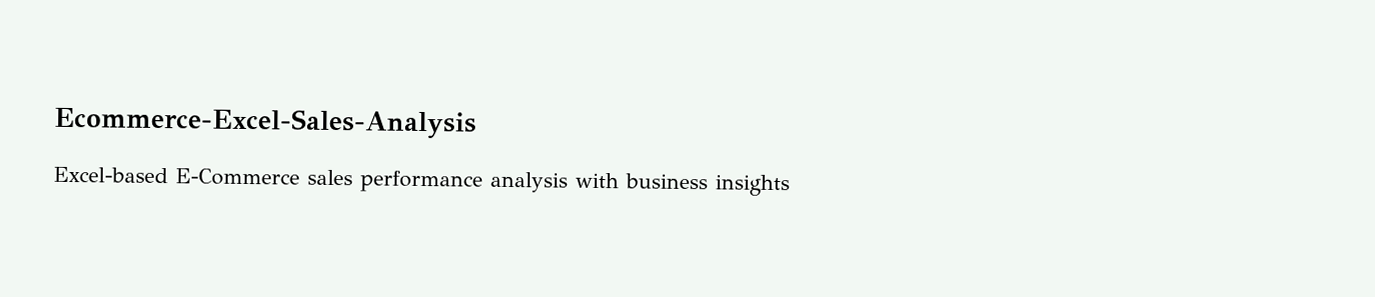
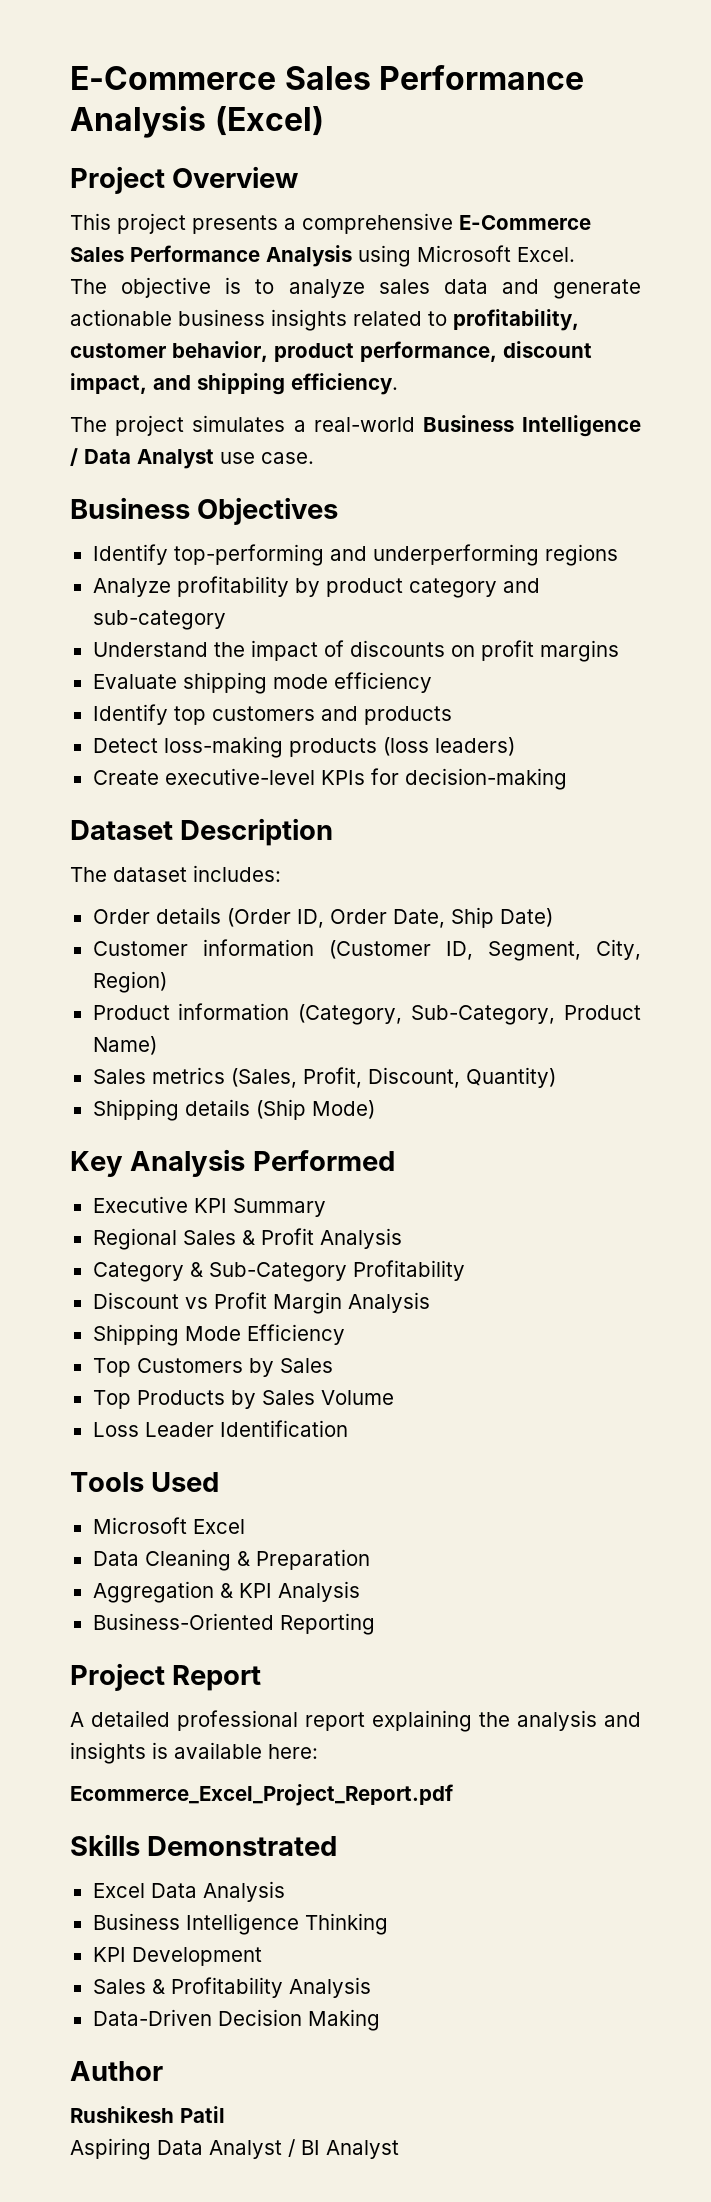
- Ecommerce-Excel-Sales-Analysis
- Excel-based E-Commerce sales performance analysis with business insights
+ E-Commerce Sales Performance Analysis (Excel)
+ Project Overview
+ This project presents a comprehensive E-Commerce Sales Performance Analysis using Microsoft Excel.
+ The objective is to analyze sales data and generate actionable business insights related to profitability, customer behavior, product performance, discount impact, and shipping efficiency.
+ The project simulates a real-world Business Intelligence / Data Analyst use case.
+ Business Objectives
+ Identify top-performing and underperforming regions
+ Analyze profitability by product category and sub-category
+ Understand the impact of discounts on profit margins
+ Evaluate shipping mode efficiency
+ Identify top customers and products
+ Detect loss-making products (loss leaders)
+ Create executive-level KPIs for decision-making
+ Dataset Description
+ The dataset includes:
+ Order details (Order ID, Order Date, Ship Date)
+ Customer information (Customer ID, Segment, City, Region)
+ Product information (Category, Sub-Category, Product Name)
+ Sales metrics (Sales, Profit, Discount, Quantity)
+ Shipping details (Ship Mode)
+ Key Analysis Performed
+ Executive KPI Summary
+ Regional Sales & Profit Analysis
+ Category & Sub-Category Profitability
+ Discount vs Profit Margin Analysis
+ Shipping Mode Efficiency
+ Top Customers by Sales
+ Top Products by Sales Volume
+ Loss Leader Identification
+ Tools Used
+ Microsoft Excel
+ Data Cleaning & Preparation
+ Aggregation & KPI Analysis
+ Business-Oriented Reporting
+ Project Report
+ A detailed professional report explaining the analysis and insights is available here:
+ Ecommerce_Excel_Project_Report.pdf
+ Skills Demonstrated
+ Excel Data Analysis
+ Business Intelligence Thinking
+ KPI Development
+ Sales & Profitability Analysis
+ Data-Driven Decision Making
+ Author
+ Rushikesh Patil
+ Aspiring Data Analyst / BI Analyst

